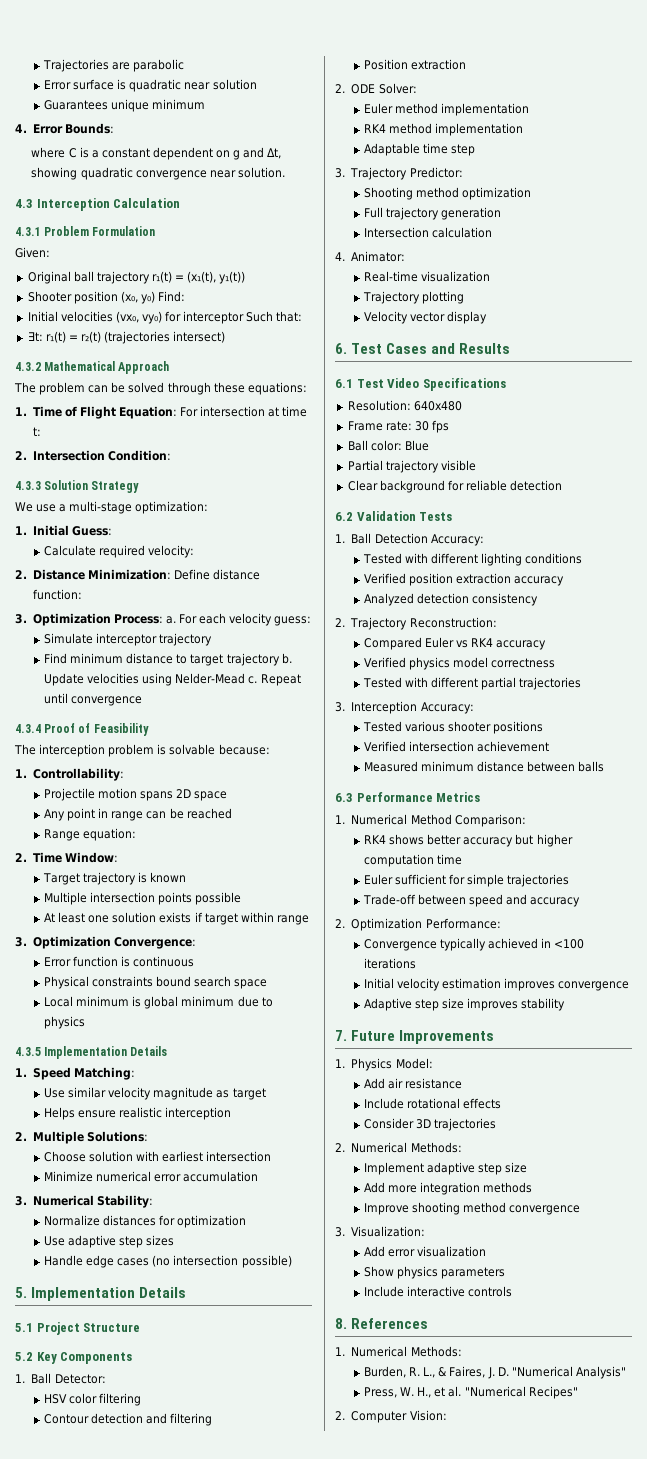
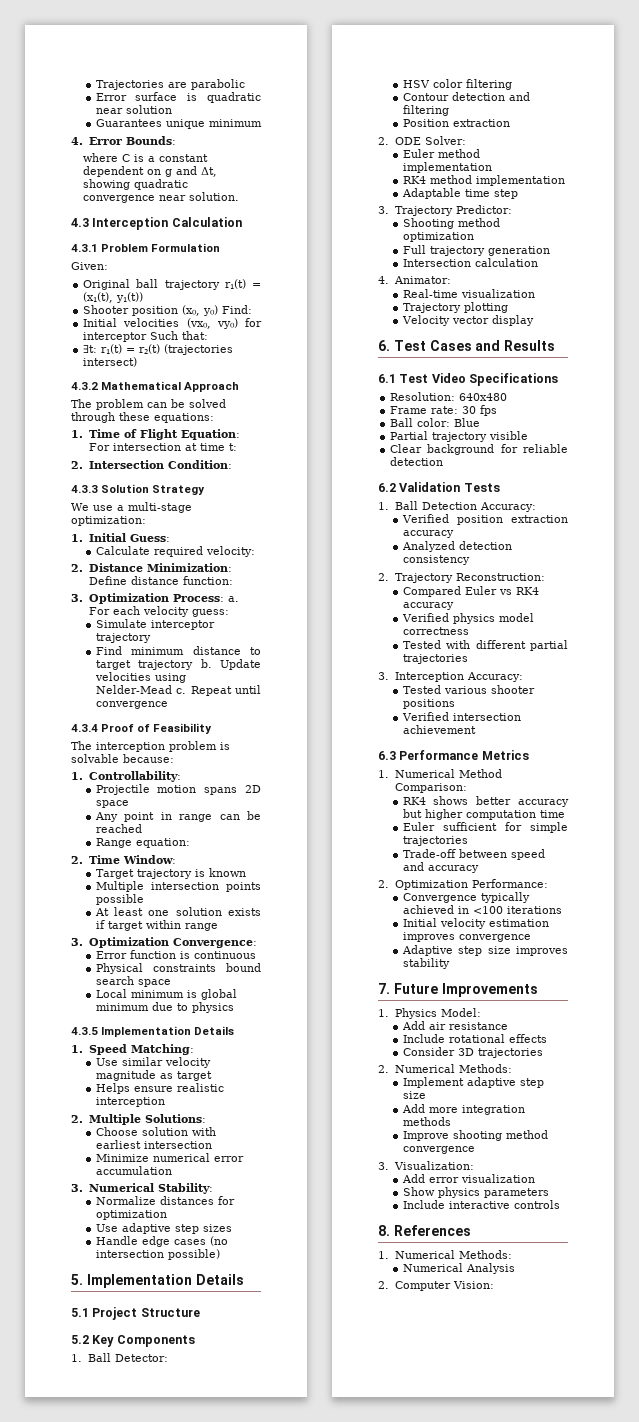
- Tested with different lighting conditions
- Measured minimum distance between balls
- Burden, R. L., & Faires, J. D. "Numerical Analysis"
- Press, W. H., et al. "Numerical Recipes"
+ Numerical Analysis

